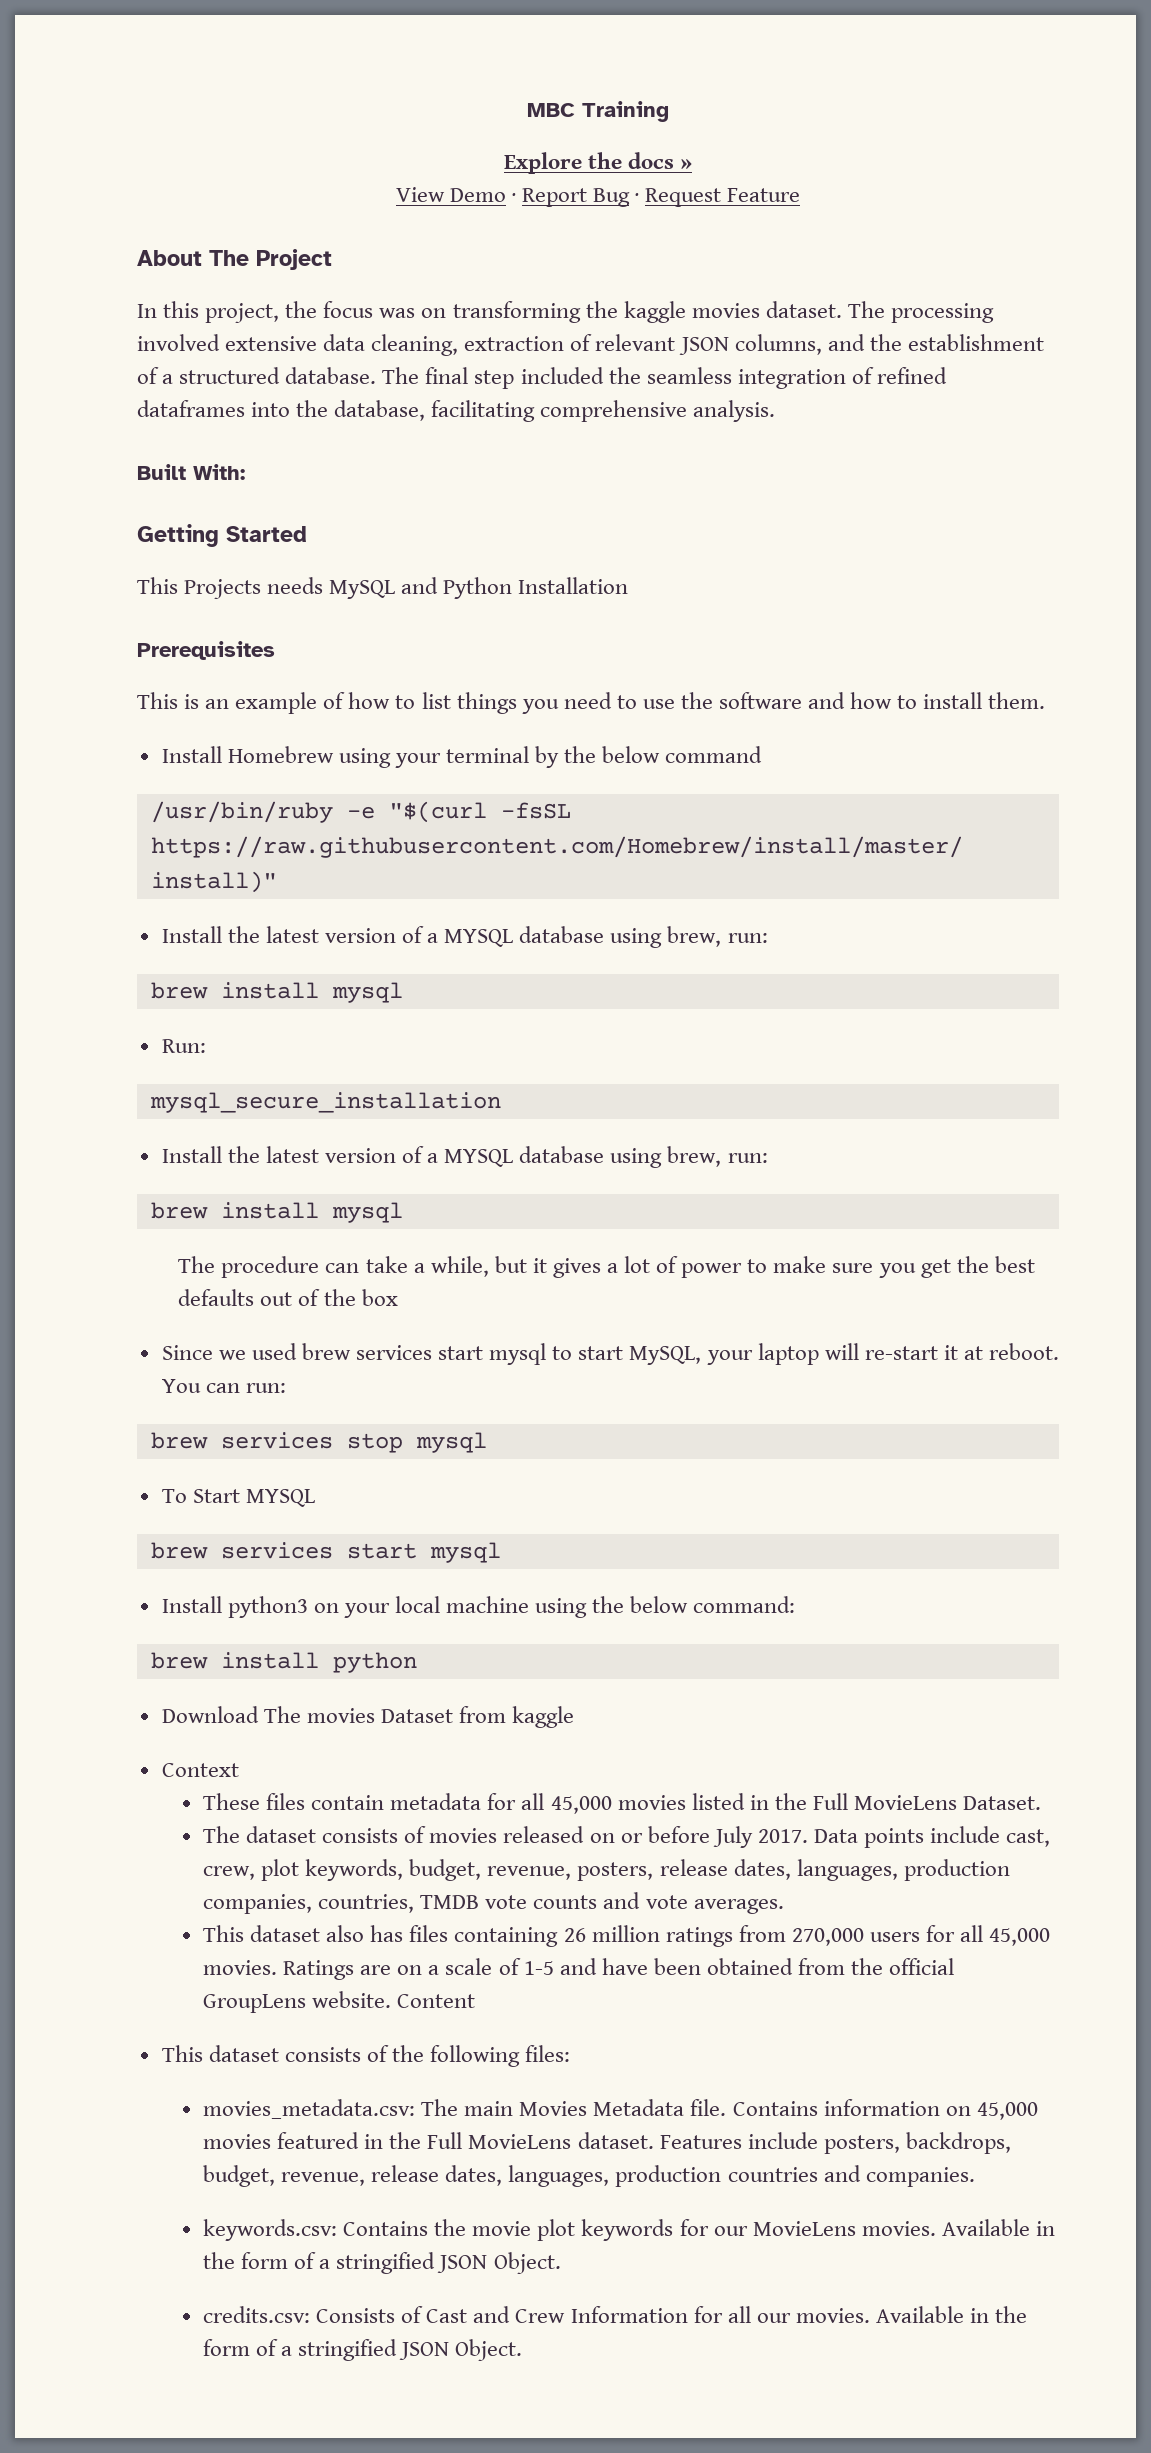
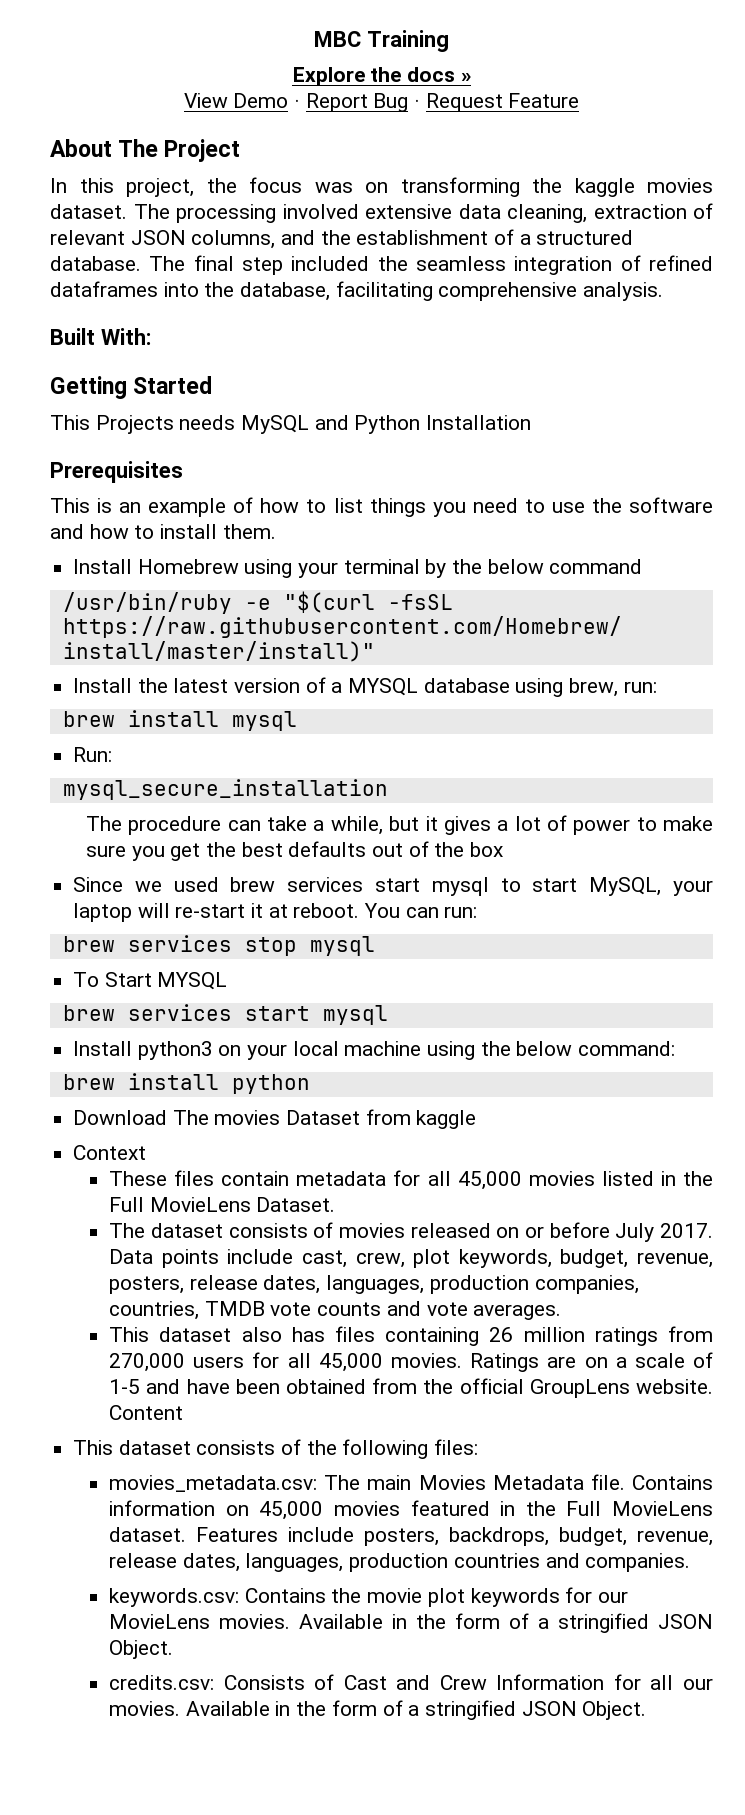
  mysql_secure_installation
- Install the latest version of a MYSQL database using brew, run:
- brew install mysql

